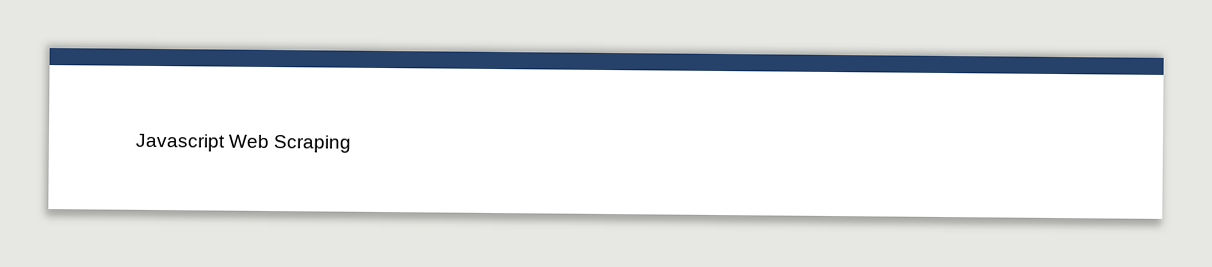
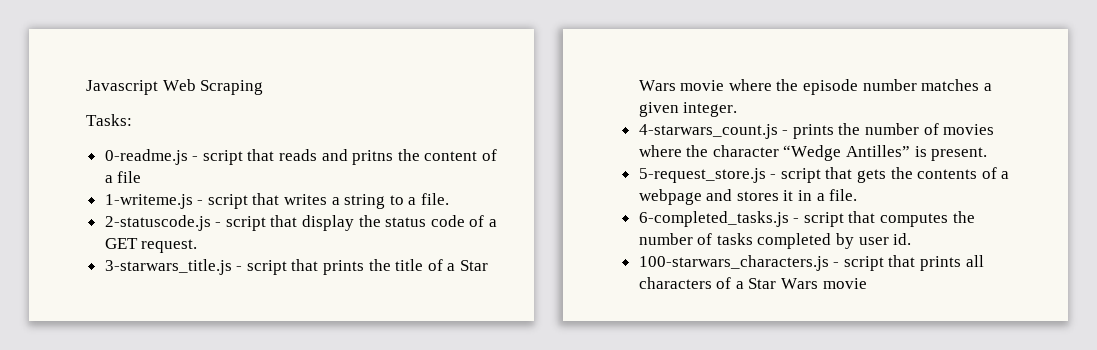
+ Tasks:
+ 0-readme.js - script that reads and pritns the content of a file
+ 1-writeme.js - script that writes a string to a file.
+ 2-statuscode.js - script that display the status code of a GET request.
+ 3-starwars_title.js - script that prints the title of a Star Wars movie where the episode number matches a given integer.
+ 4-starwars_count.js - prints the number of movies where the character “Wedge Antilles” is present.
+ 5-request_store.js - script that gets the contents of a webpage and stores it in a file.
+ 6-completed_tasks.js - script that computes the number of tasks completed by user id.
+ 100-starwars_characters.js - script that prints all characters of a Star Wars movie

